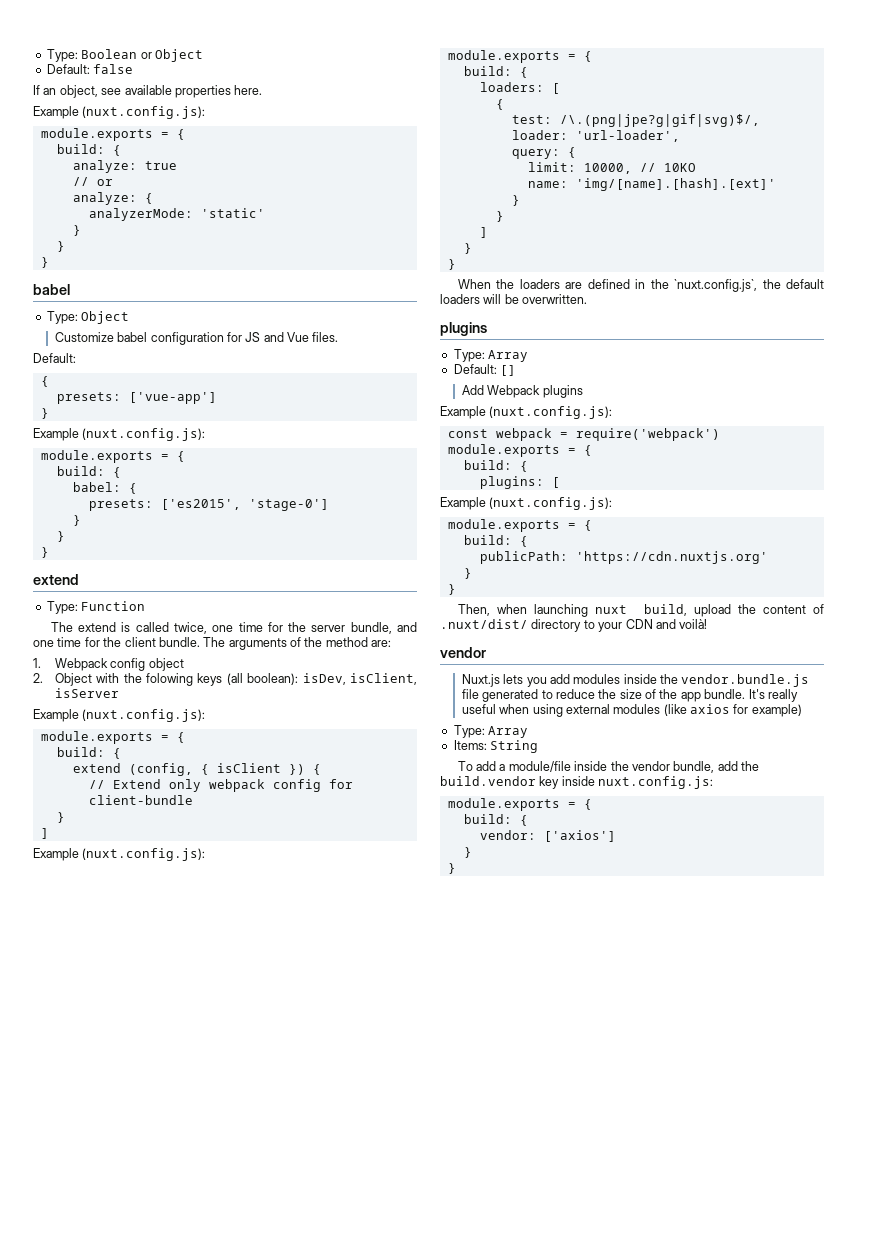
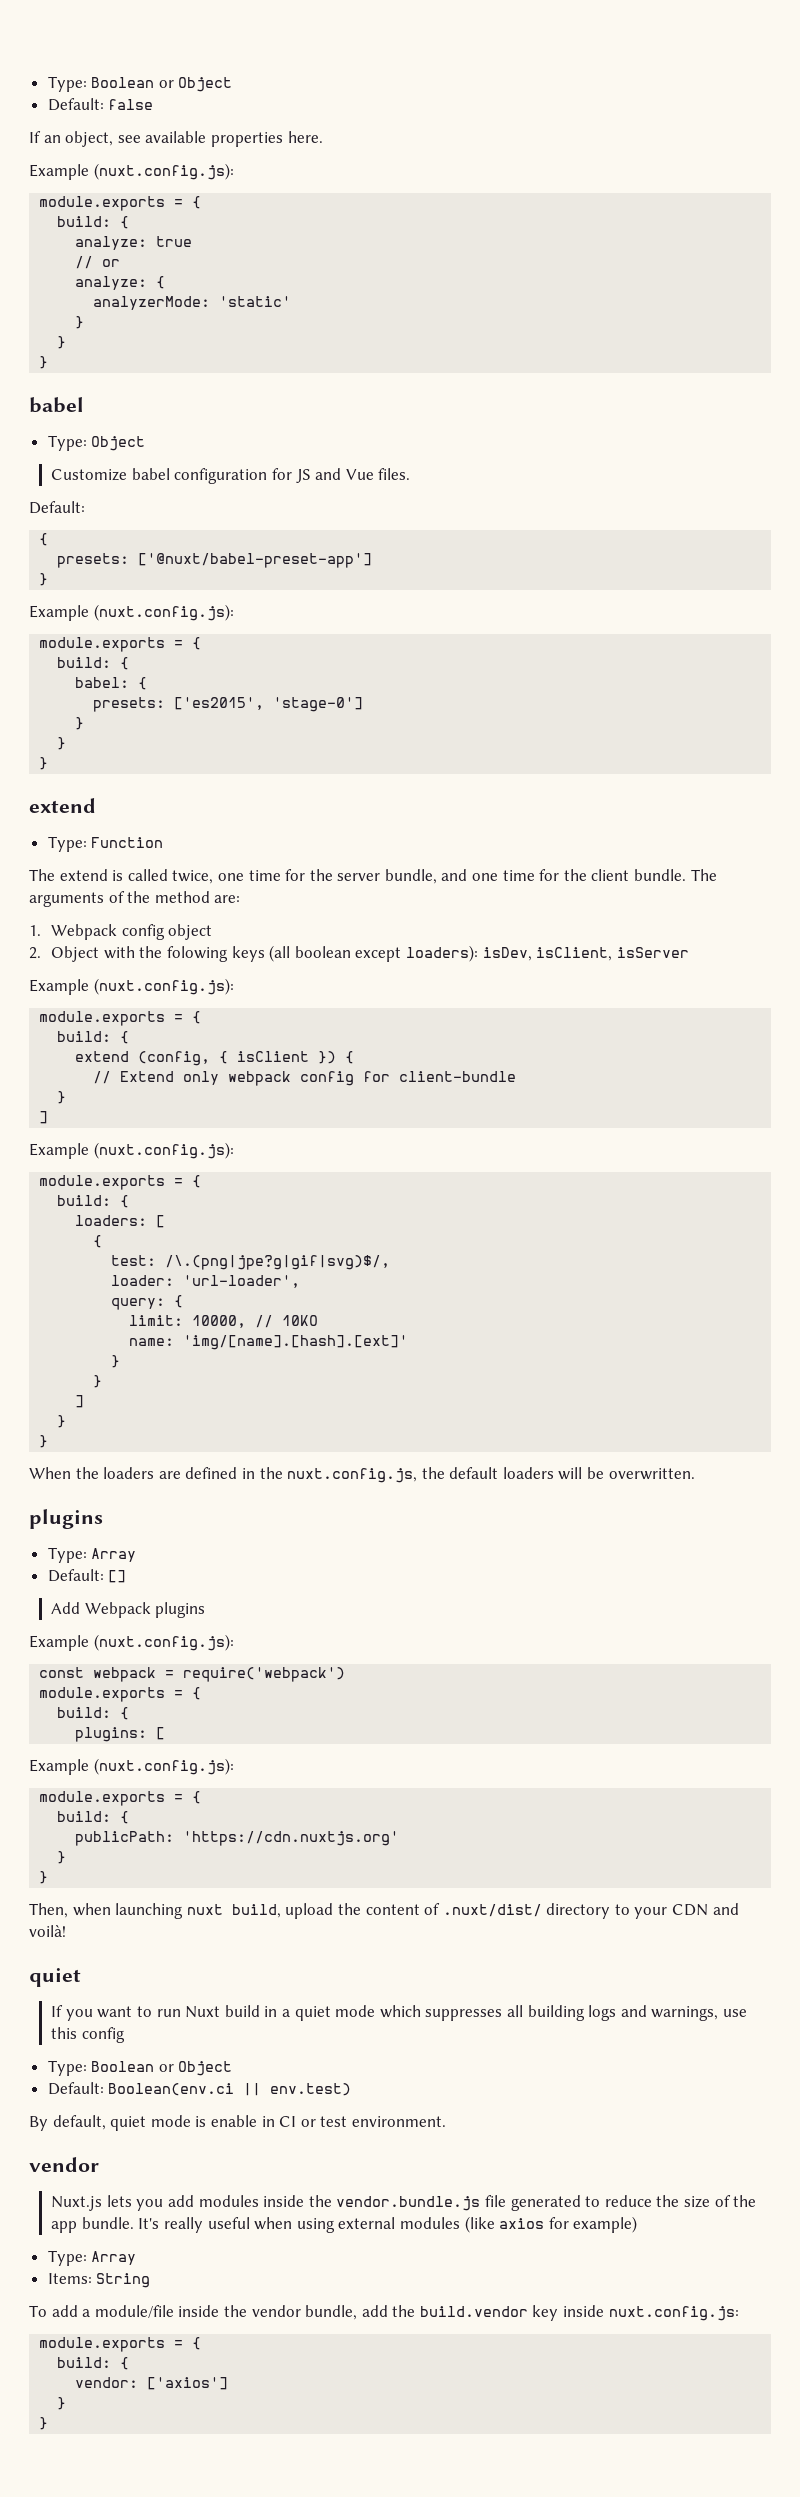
- presets: ['vue-app']
+ presets: ['@nuxt/babel-preset-app']
- 2. Object with the folowing keys (all boolean): isDev, isClient, isServer
+ 2. Object with the folowing keys (all boolean except loaders): isDev, isClient, isServer
- When the loaders are defined in the `nuxt.config.js`, the default loaders will be overwritten.
+ When the loaders are defined in the nuxt.config.js, the default loaders will be overwritten.
  Then, when launching nuxt build, upload the content of .nuxt/dist/ directory to your CDN and voilà!
+ quiet
+ If you want to run Nuxt build in a quiet mode which suppresses all building logs and warnings, use this config
+ Type: Boolean or Object
+ Default: Boolean(env.ci || env.test)
+ By default, quiet mode is enable in CI or test environment.

